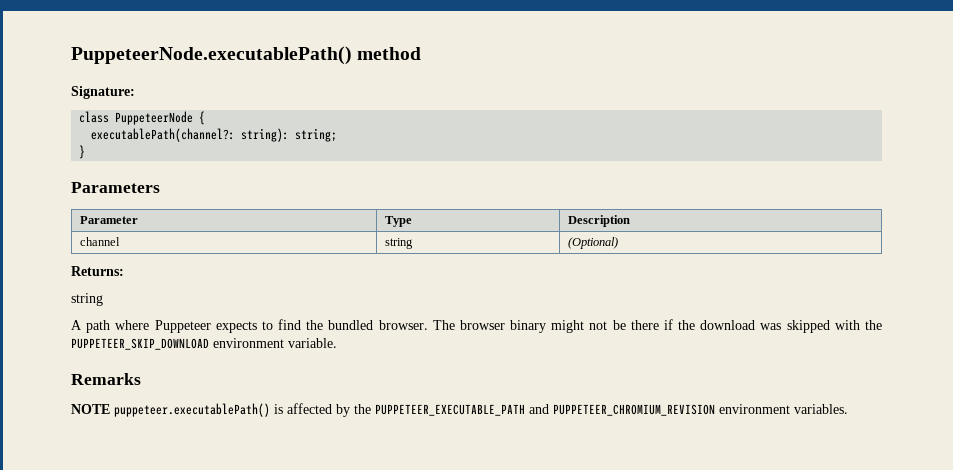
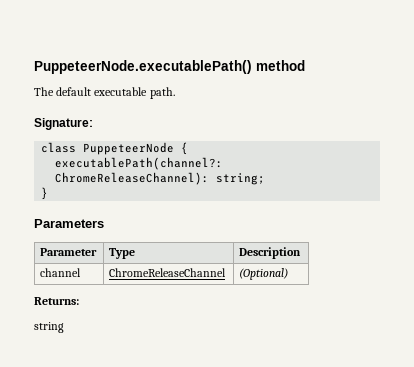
+ The default executable path.
- executablePath(channel?: string): string;
+ executablePath(channel?: ChromeReleaseChannel): string;
- channel | string | (Optional)
+ channel | ChromeReleaseChannel | (Optional)
- A path where Puppeteer expects to find the bundled browser. The browser binary might not be there if the download was skipped with the PUPPETEER_SKIP_DOWNLOAD environment variable.
- Remarks
- NOTE puppeteer.executablePath() is affected by the PUPPETEER_EXECUTABLE_PATH and PUPPETEER_CHROMIUM_REVISION environment variables.

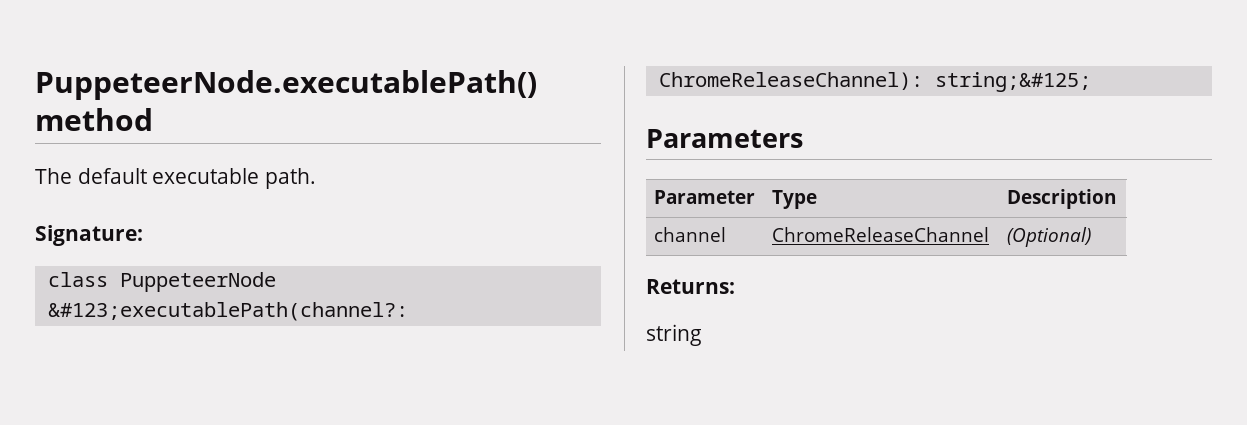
- class PuppeteerNode {
- executablePath(channel?: ChromeReleaseChannel): string;
- }
+ class PuppeteerNode &#123;executablePath(channel?: ChromeReleaseChannel): string;&#125;

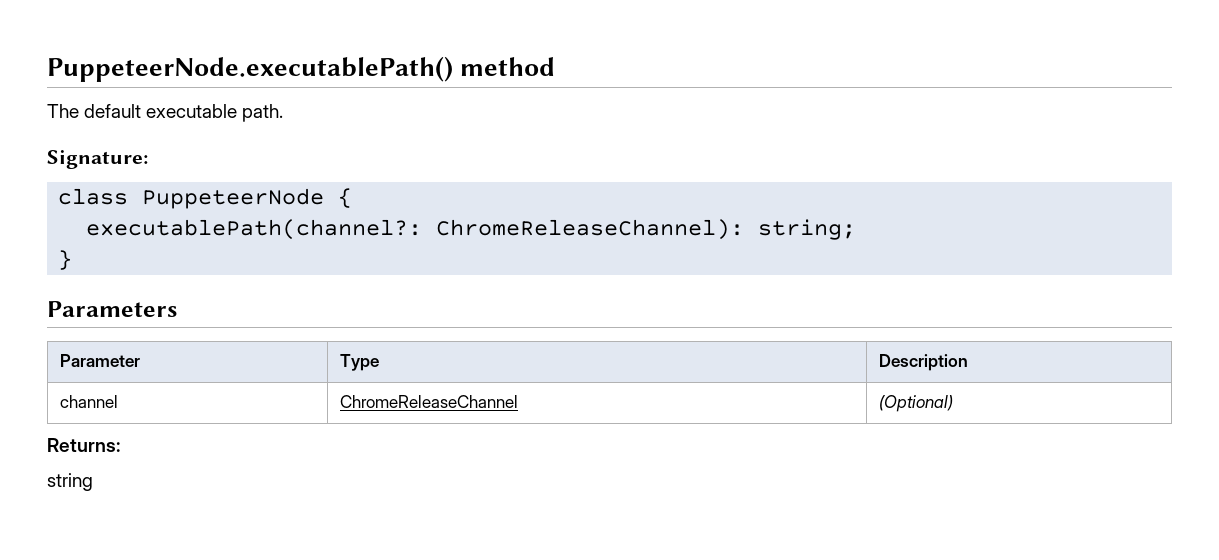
- class PuppeteerNode &#123;executablePath(channel?: ChromeReleaseChannel): string;&#125;
+ class PuppeteerNode {
+ executablePath(channel?: ChromeReleaseChannel): string;
+ }

